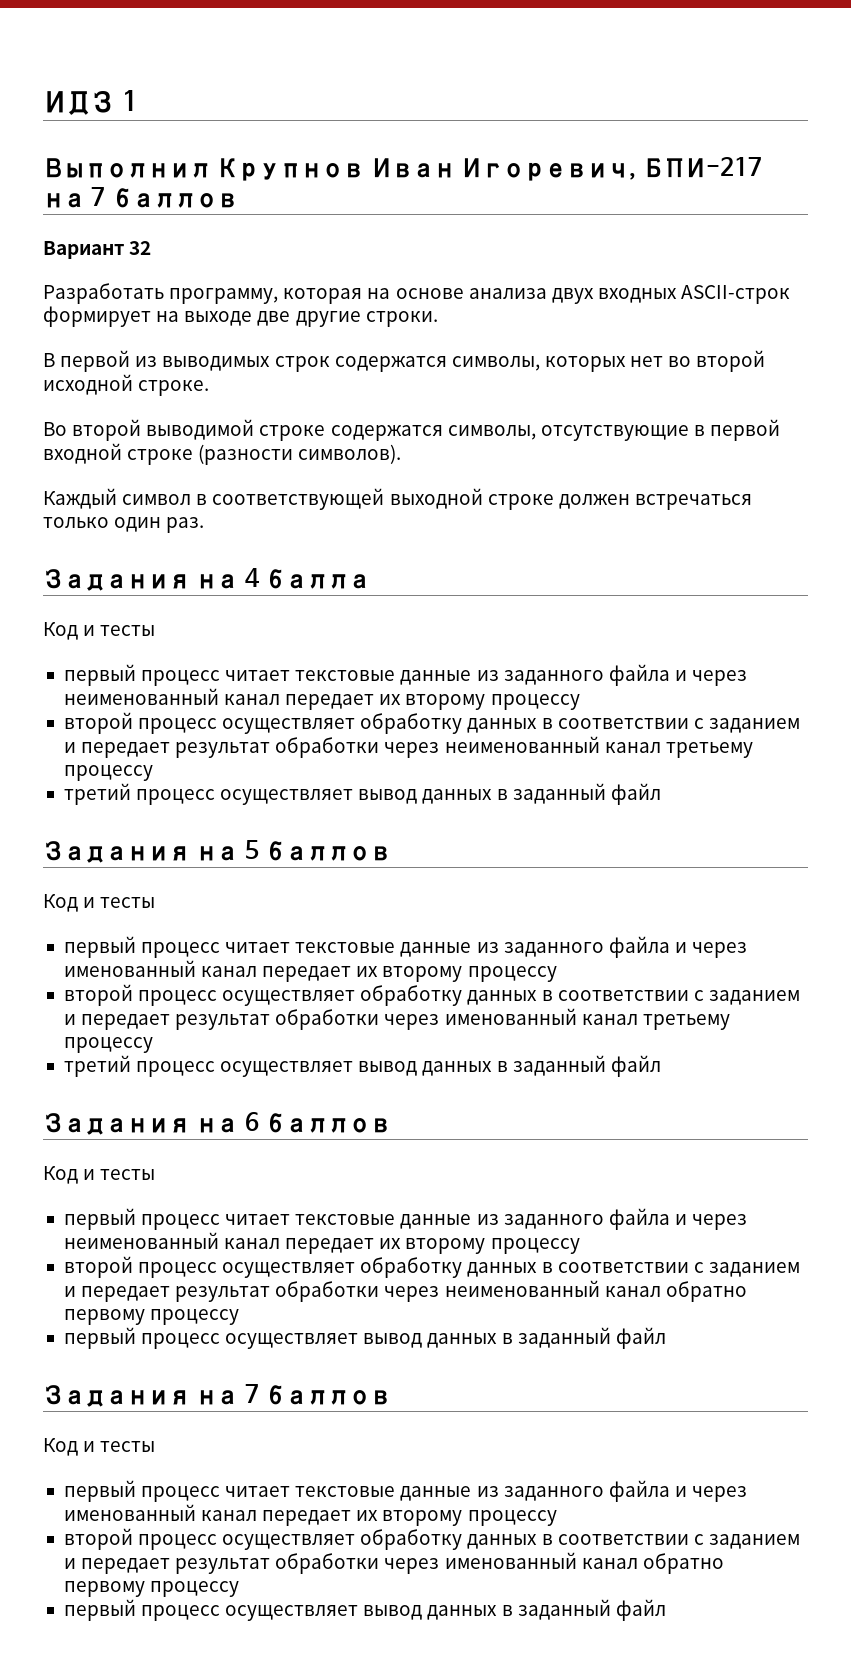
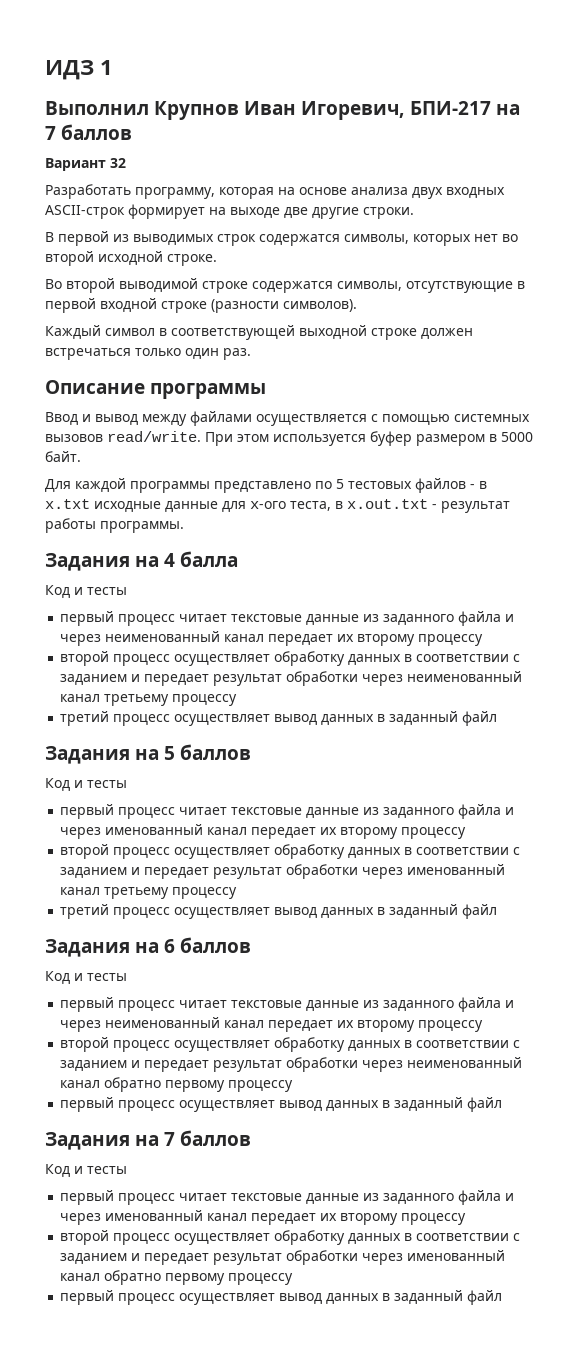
+ Описание программы
+ Ввод и вывод между файлами осуществляется с помощью системных вызовов read/write. При этом используется буфер размером в 5000 байт.
+ Для каждой программы представлено по 5 тестовых файлов - в x.txt исходные данные для x-ого теста, в x.out.txt - результат работы программы.

